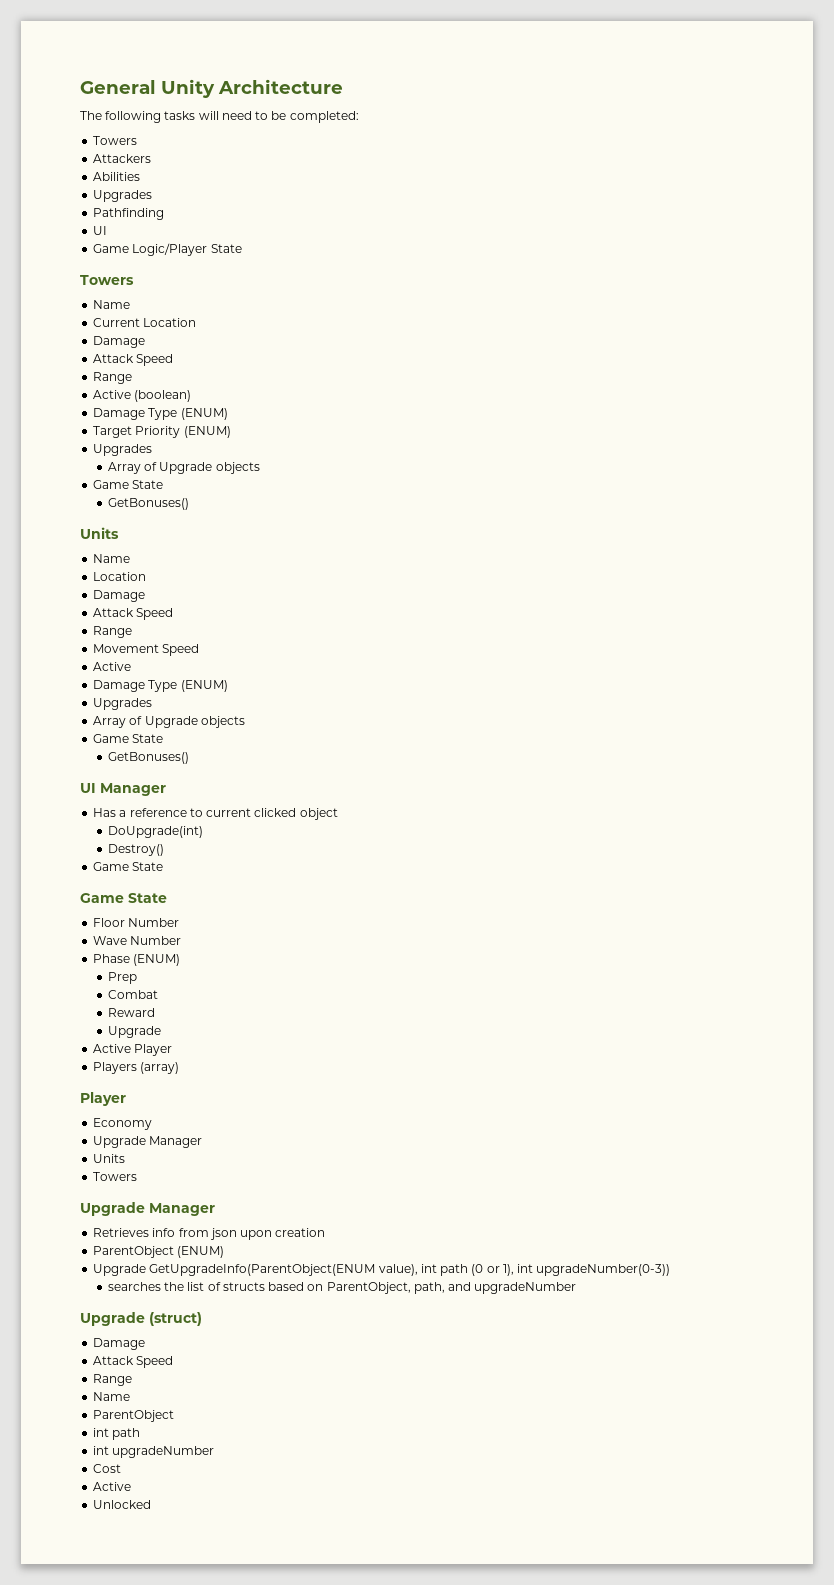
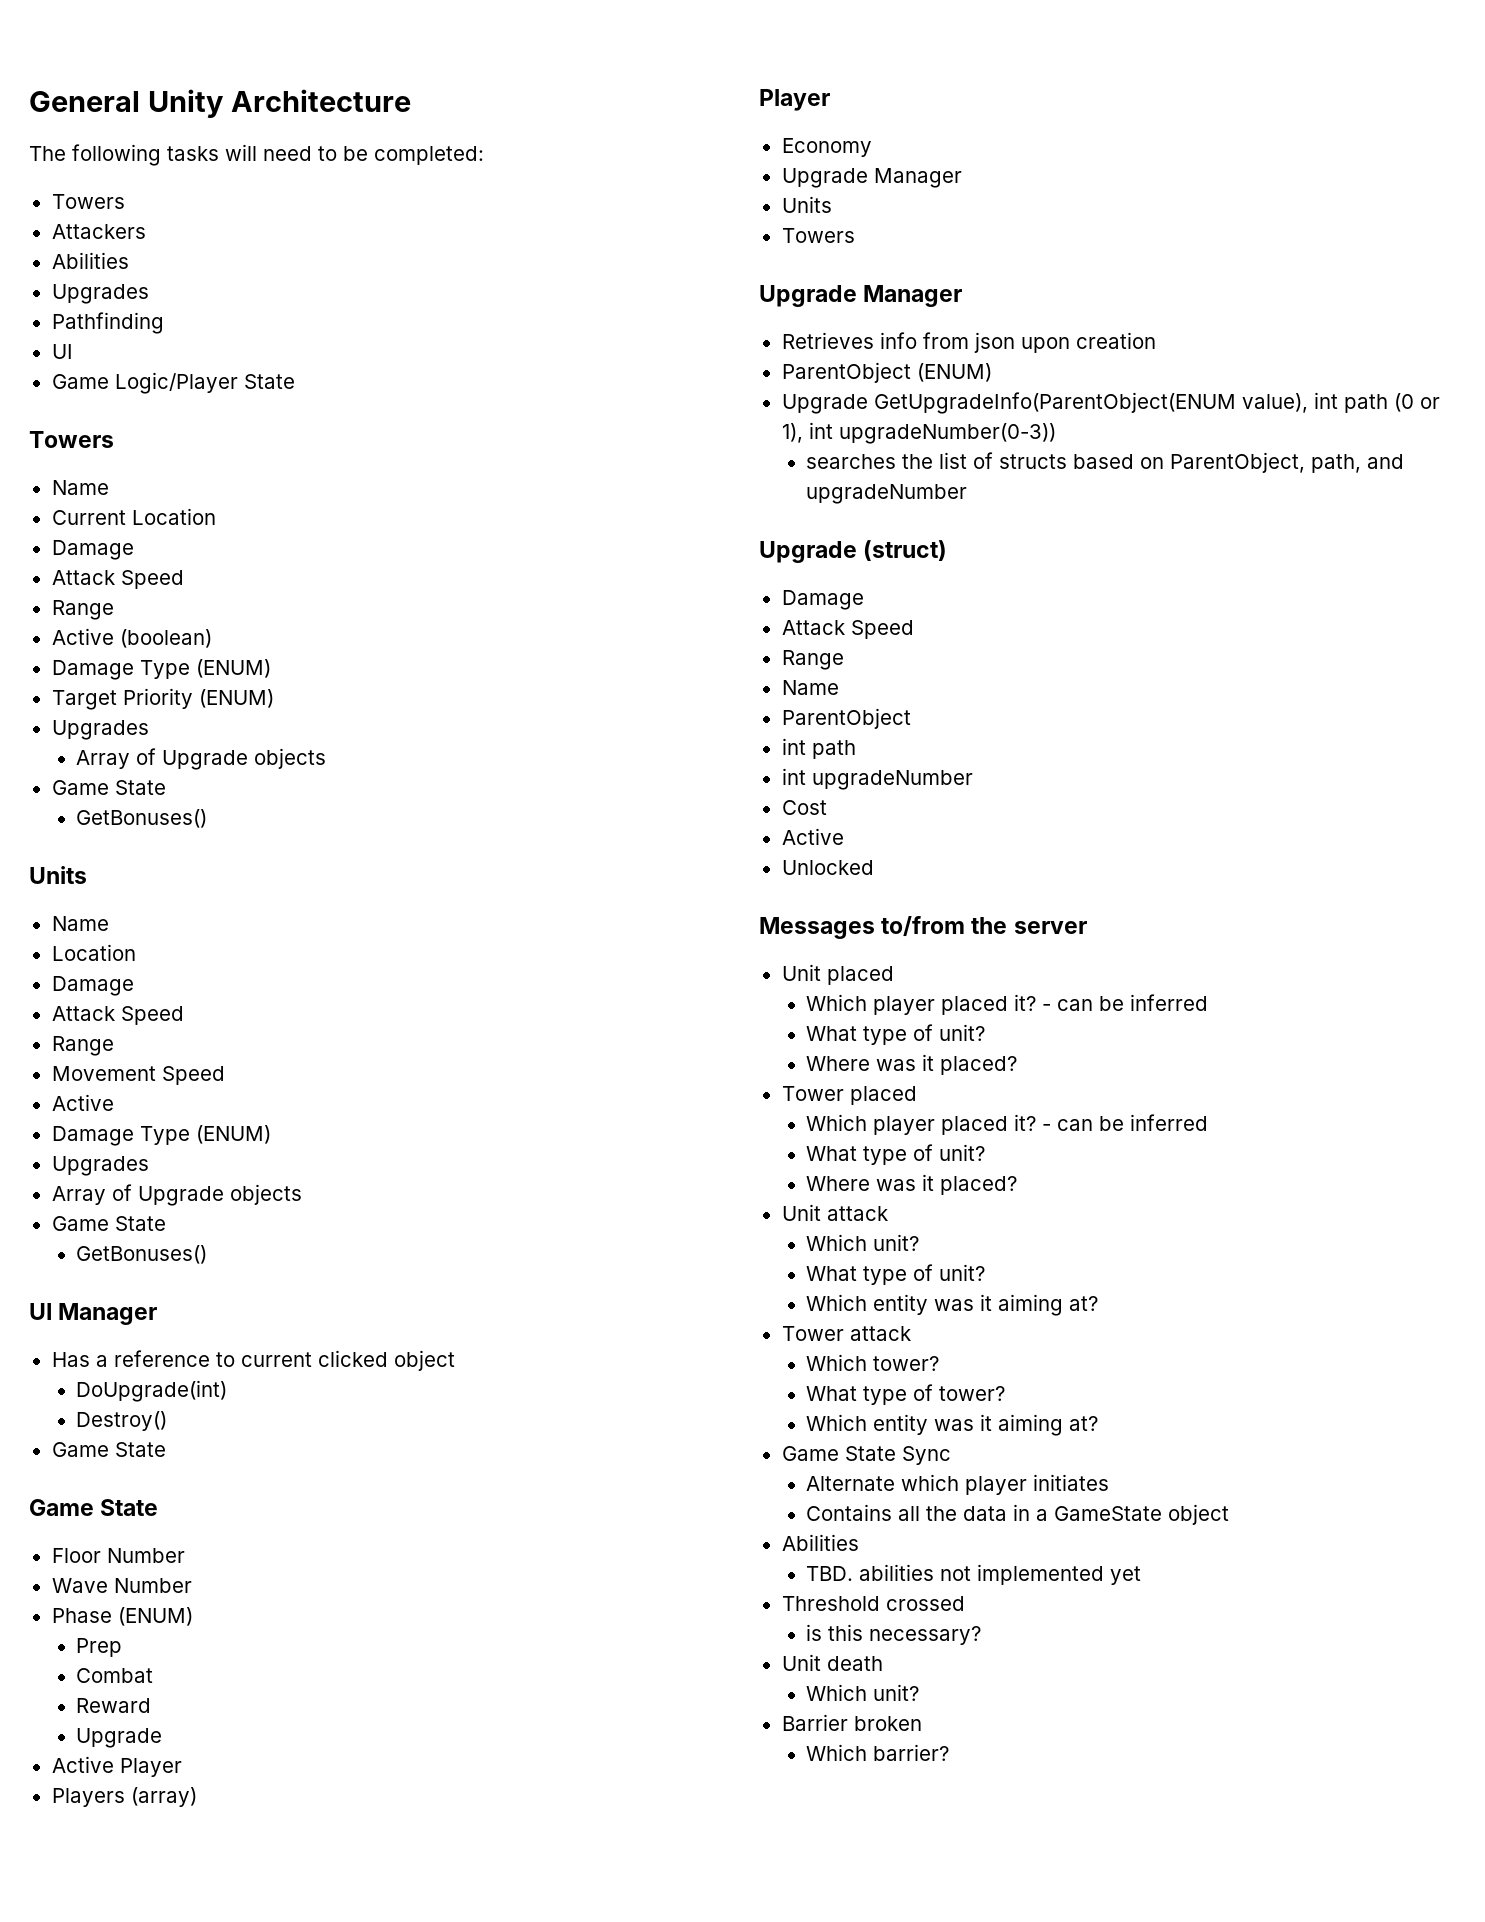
+ Messages to/from the server
+ Unit placed
+ Which player placed it? - can be inferred
+ What type of unit?
+ Where was it placed?
+ Tower placed
+ Which player placed it? - can be inferred
+ What type of unit?
+ Where was it placed?
+ Unit attack
+ Which unit?
+ What type of unit?
+ Which entity was it aiming at?
+ Tower attack
+ Which tower?
+ What type of tower?
+ Which entity was it aiming at?
+ Game State Sync
+ Alternate which player initiates
+ Contains all the data in a GameState object
+ Abilities
+ TBD. abilities not implemented yet
+ Threshold crossed
+ is this necessary?
+ Unit death
+ Which unit?
+ Barrier broken
+ Which barrier?

